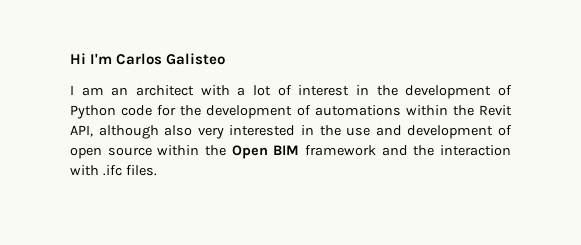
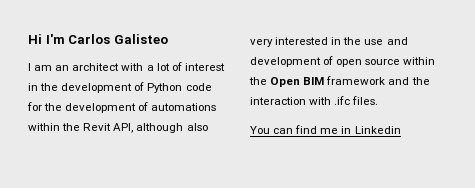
+ You can find me in Linkedin

